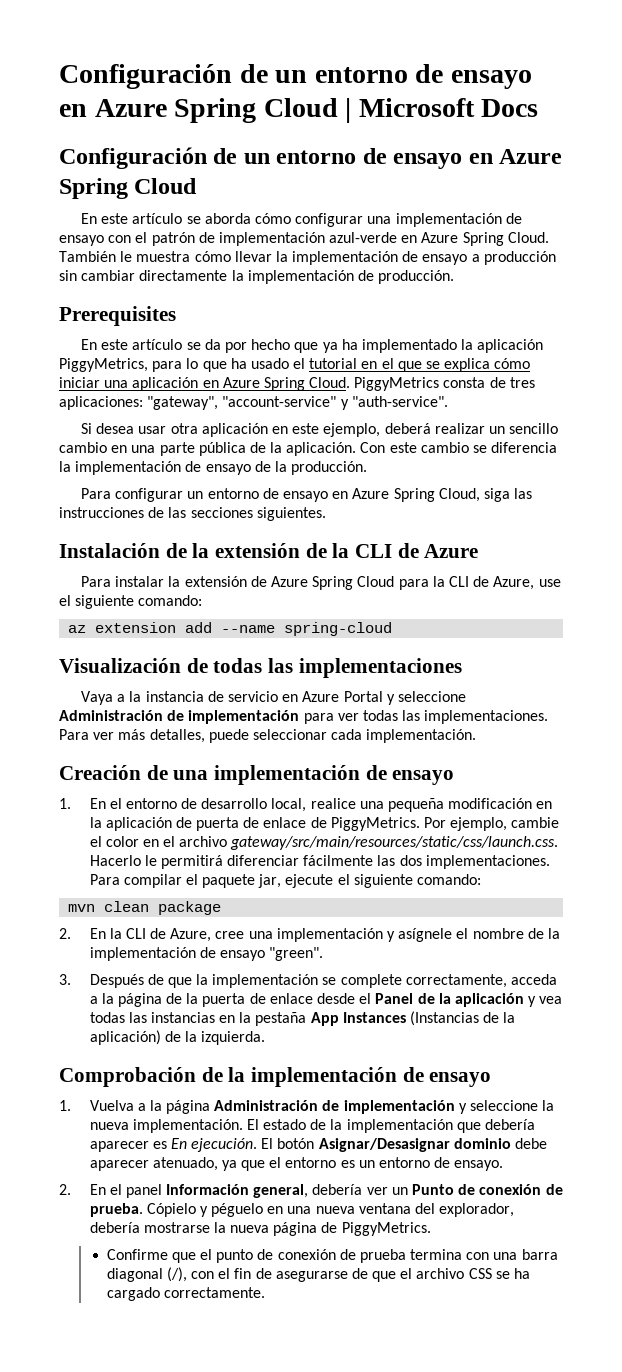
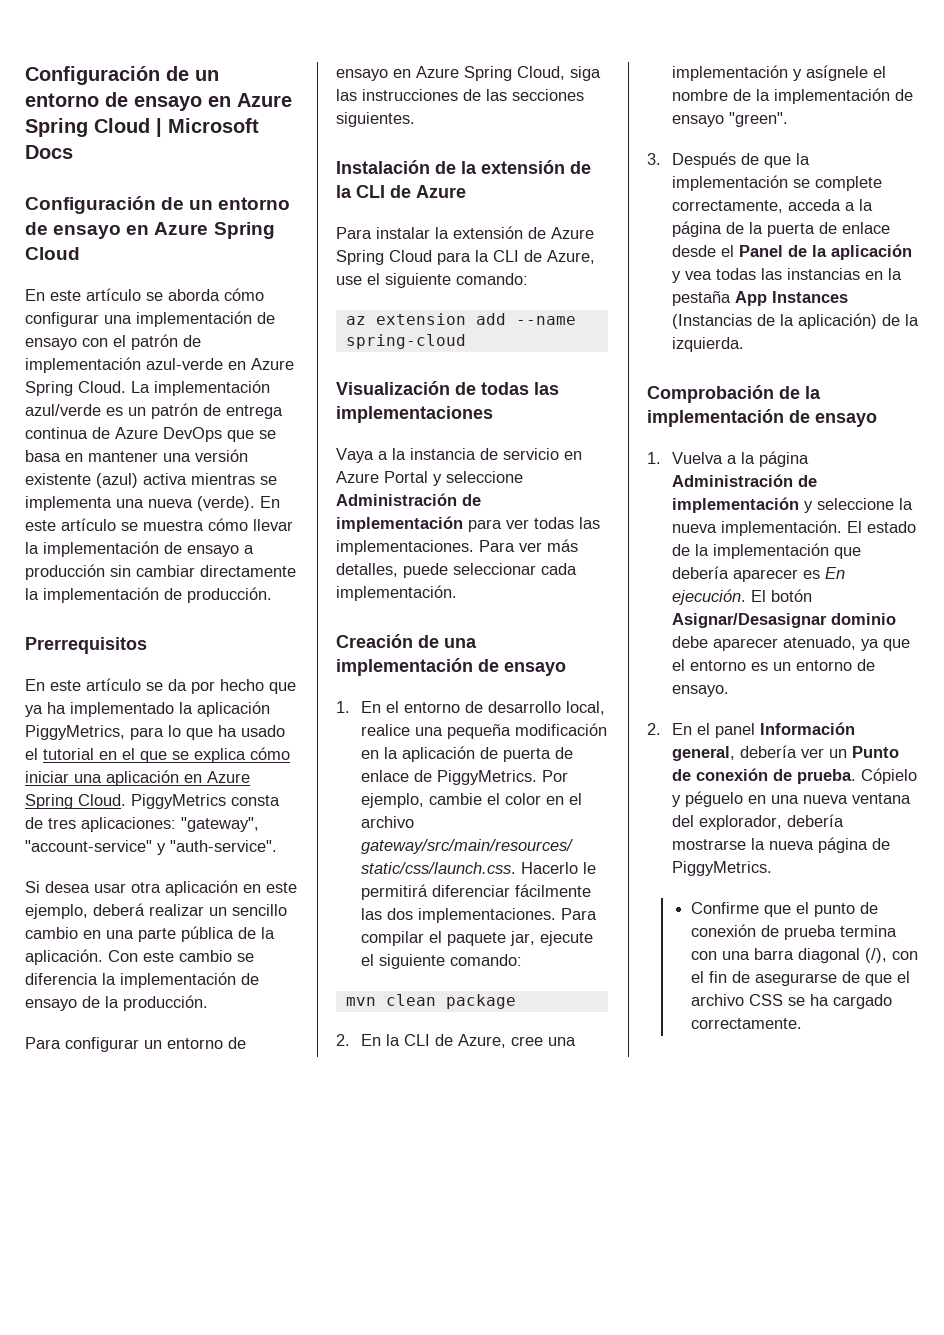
- También le muestra cómo llevar la implementación de ensayo a producción sin cambiar directamente la implementación de producción.
+ La implementación azul/verde es un patrón de entrega continua de Azure DevOps que se basa en mantener una versión existente (azul) activa mientras se implementa una nueva (verde). En este artículo se muestra cómo llevar la implementación de ensayo a producción sin cambiar directamente la implementación de producción.
- Prerequisites
+ Prerrequisitos

